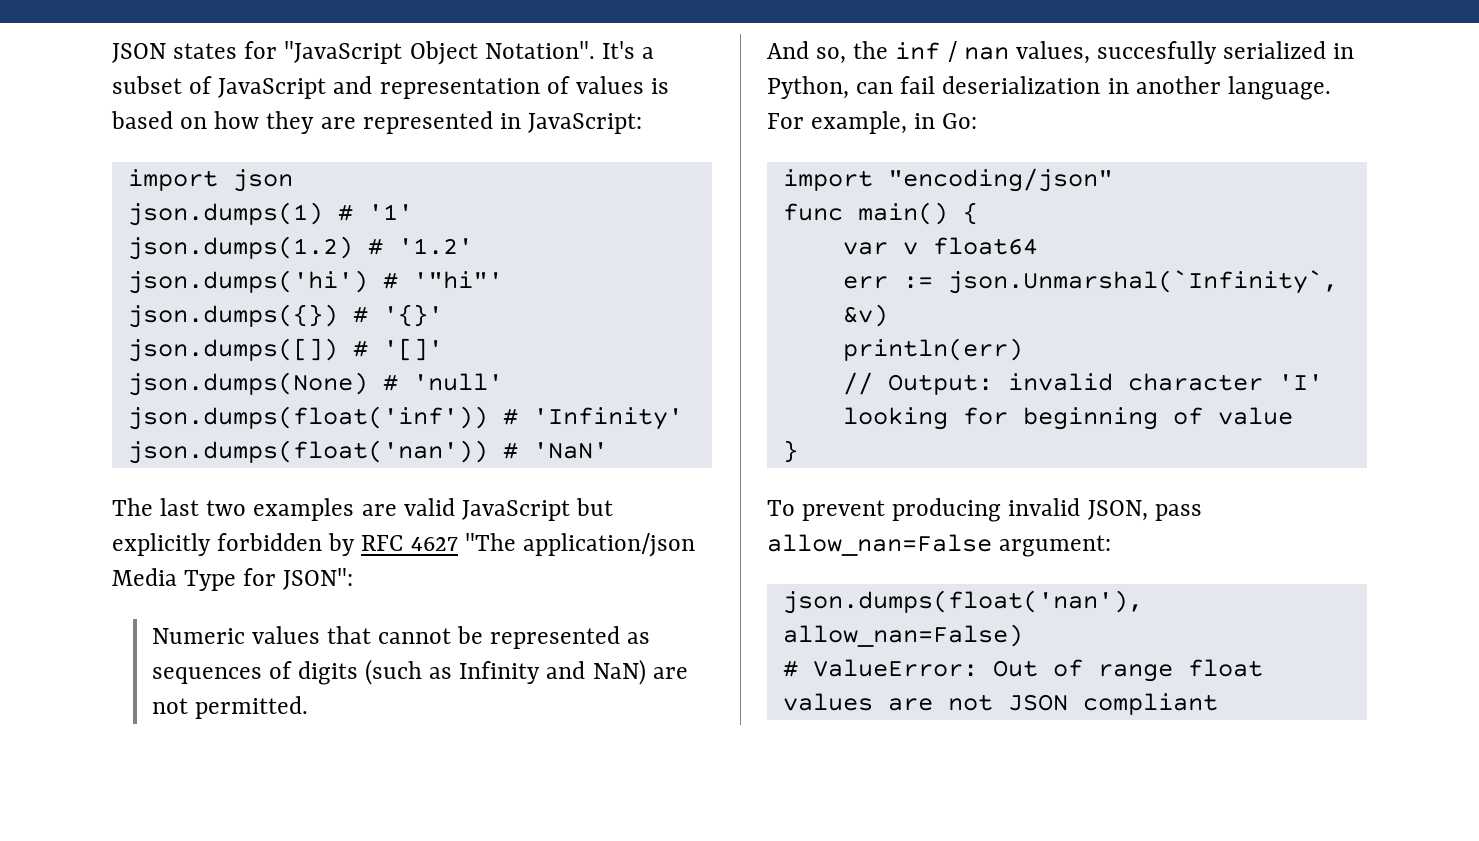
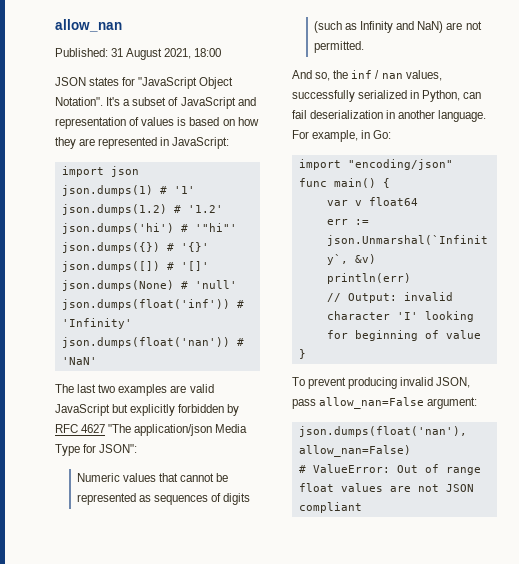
+ allow_nan
+ Published: 31 August 2021, 18:00
- And so, the inf / nan values, succesfully serialized in Python, can fail deserialization in another language.
+ And so, the inf / nan values, successfully serialized in Python, can fail deserialization in another language.

